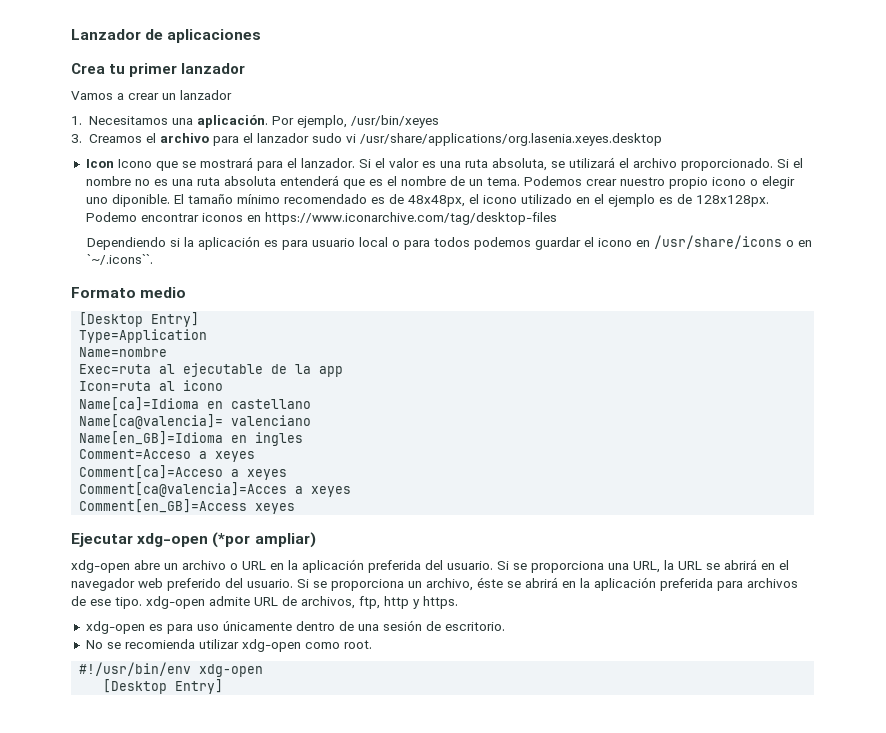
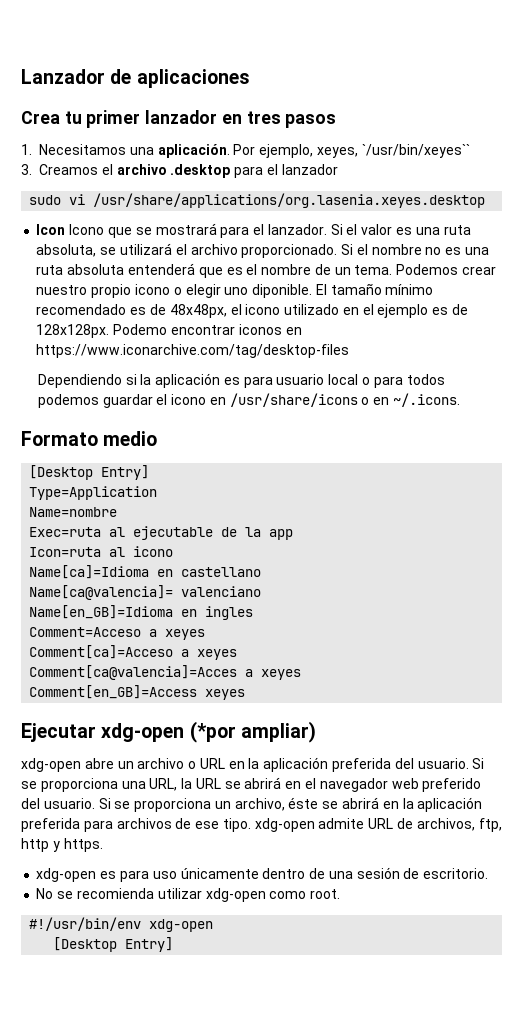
- Crea tu primer lanzador
- Vamos a crear un lanzador
+ Crea tu primer lanzador en tres pasos
- Por ejemplo, /usr/bin/xeyes
+ Por ejemplo, xeyes, `/usr/bin/xeyes``
- 3. Creamos el archivo para el lanzador sudo vi /usr/share/applications/org.lasenia.xeyes.desktop
+ 3. Creamos el archivo .desktop para el lanzador
+ sudo vi /usr/share/applications/org.lasenia.xeyes.desktop
- Dependiendo si la aplicación es para usuario local o para todos podemos guardar el icono en /usr/share/icons o en `~/.icons``.
+ Dependiendo si la aplicación es para usuario local o para todos podemos guardar el icono en /usr/share/icons o en ~/.icons.

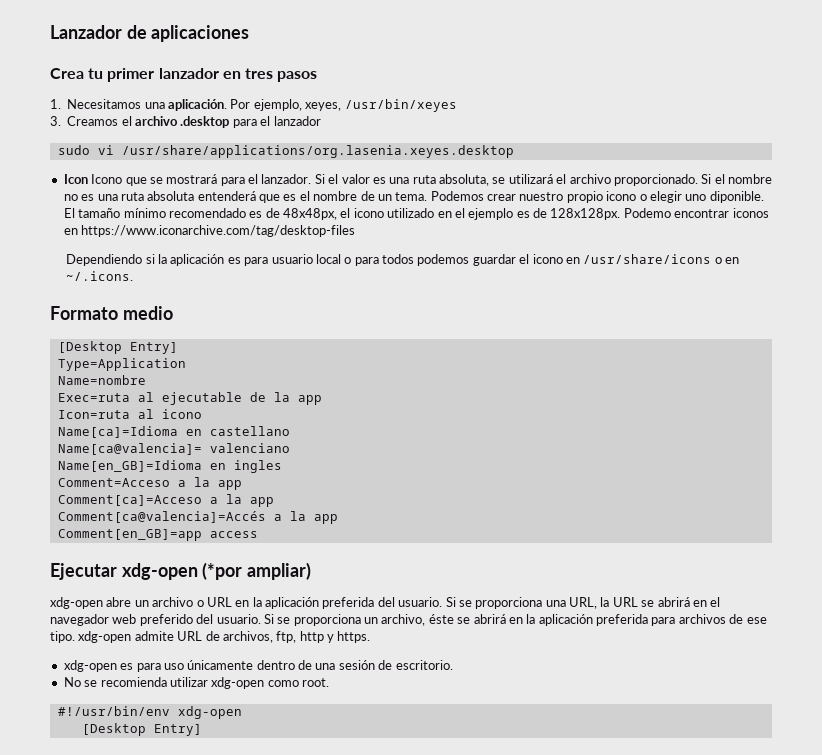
- Por ejemplo, xeyes, `/usr/bin/xeyes``
+ Por ejemplo, xeyes, /usr/bin/xeyes
- Comment=Acceso a xeyes
+ Comment=Acceso a la app
- Comment[ca]=Acceso a xeyes
- Comment[ca@valencia]=Acces a xeyes
- Comment[en_GB]=Access xeyes
+ Comment[ca]=Acceso a la app
+ Comment[ca@valencia]=Accés a la app
+ Comment[en_GB]=app access

